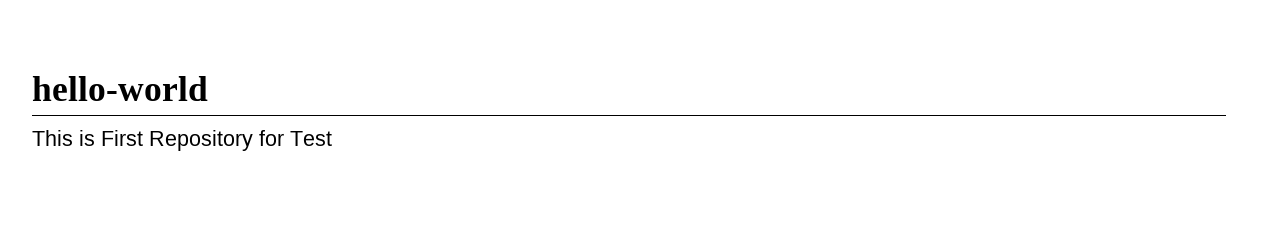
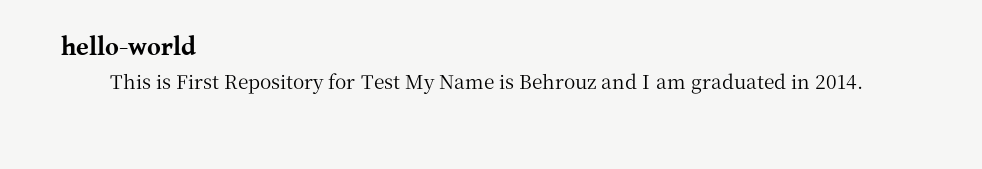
- This is First Repository for Test
+ This is First Repository for Test My Name is Behrouz and I am graduated in 2014.

